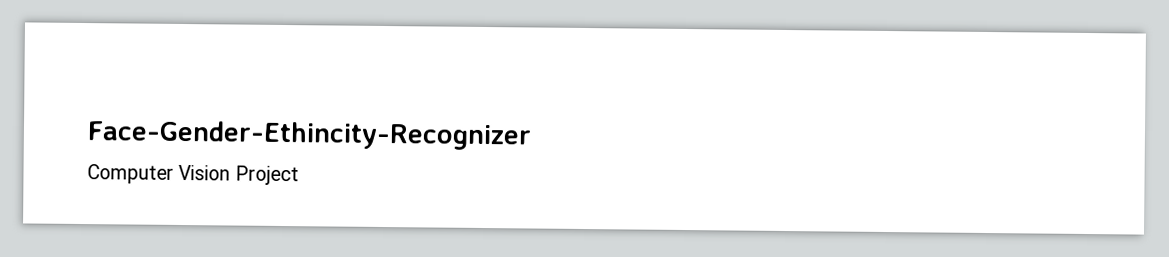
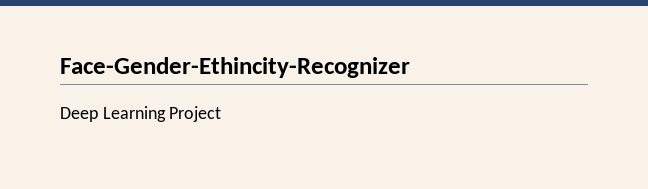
- Computer Vision Project
+ Deep Learning Project

